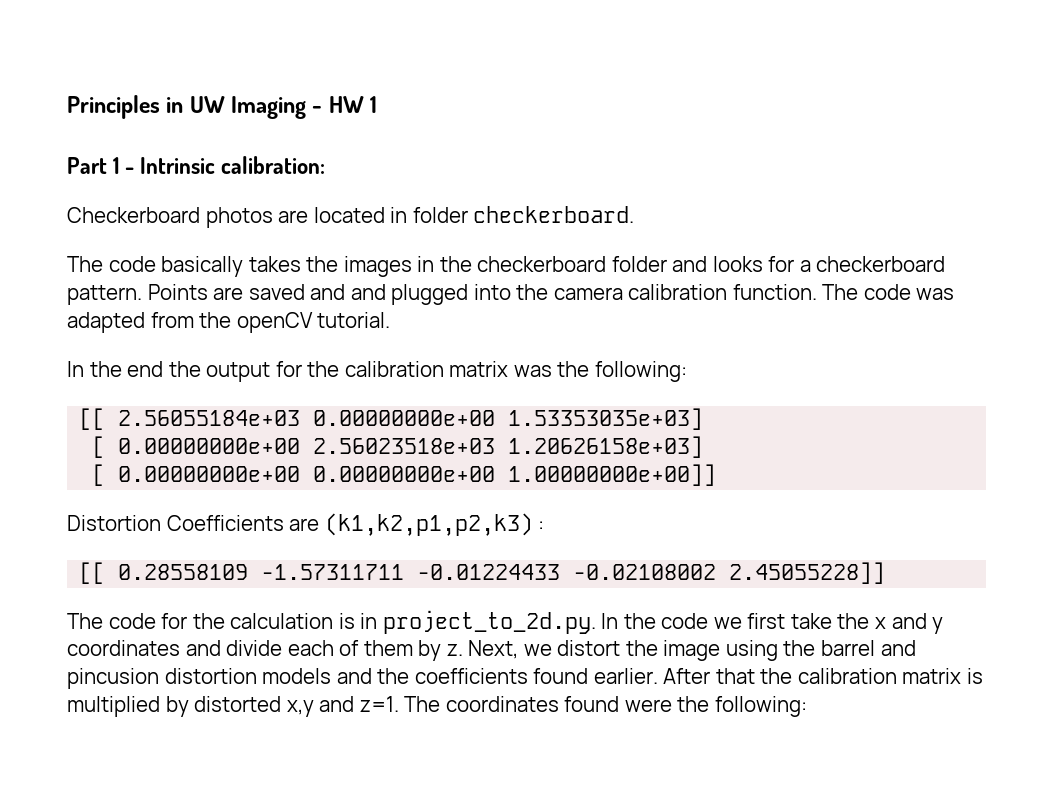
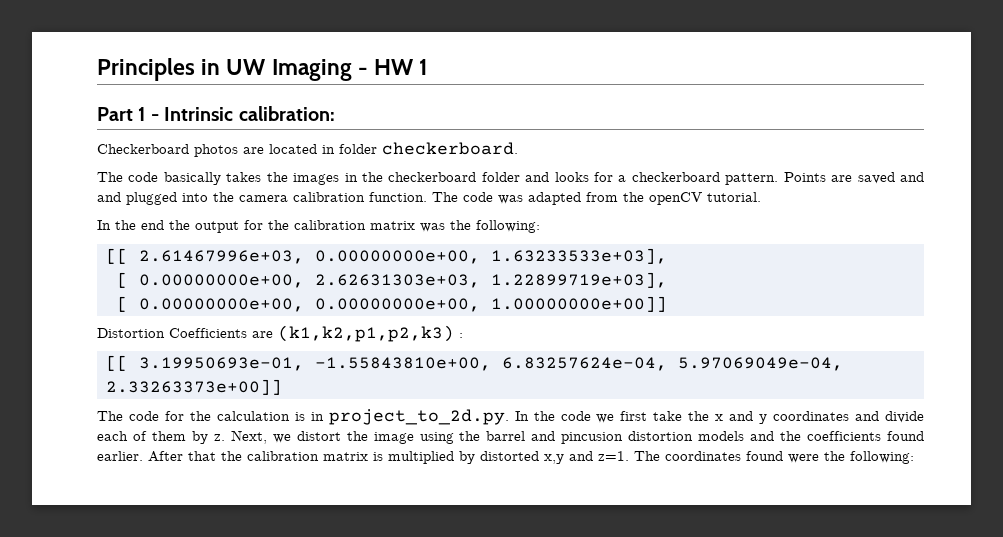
- [[ 2.56055184e+03 0.00000000e+00 1.53353035e+03]
- [ 0.00000000e+00 2.56023518e+03 1.20626158e+03]
- [ 0.00000000e+00 0.00000000e+00 1.00000000e+00]]
+ [[ 2.61467996e+03, 0.00000000e+00, 1.63233533e+03],
+ [ 0.00000000e+00, 2.62631303e+03, 1.22899719e+03],
+ [ 0.00000000e+00, 0.00000000e+00, 1.00000000e+00]]
- [[ 0.28558109 -1.57311711 -0.01224433 -0.02108002 2.45055228]]
+ [[ 3.19950693e-01, -1.55843810e+00, 6.83257624e-04, 5.97069049e-04, 2.33263373e+00]]

